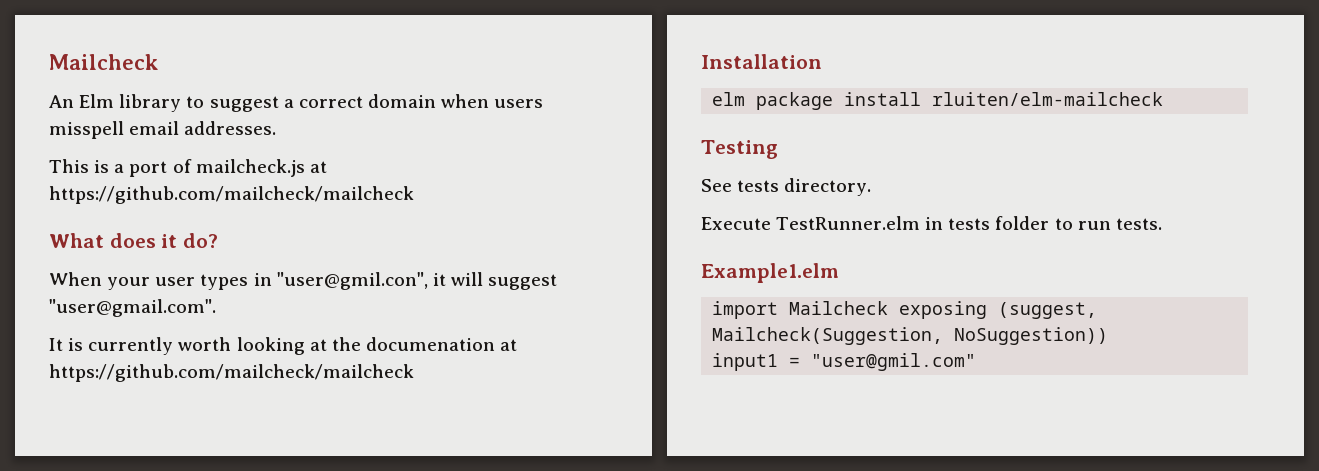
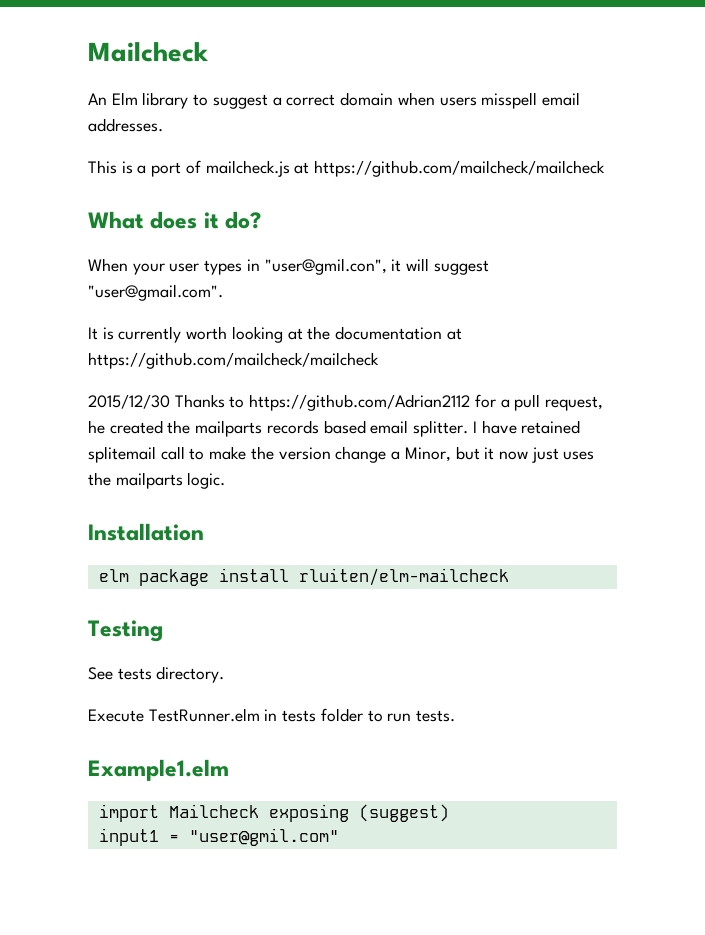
- It is currently worth looking at the documenation at https://github.com/mailcheck/mailcheck
+ It is currently worth looking at the documentation at https://github.com/mailcheck/mailcheck
+ 2015/12/30 Thanks to https://github.com/Adrian2112 for a pull request, he created the mailparts records based email splitter. I have retained splitemail call to make the version change a Minor, but it now just uses the mailparts logic.
- import Mailcheck exposing (suggest, Mailcheck(Suggestion, NoSuggestion))
+ import Mailcheck exposing (suggest)

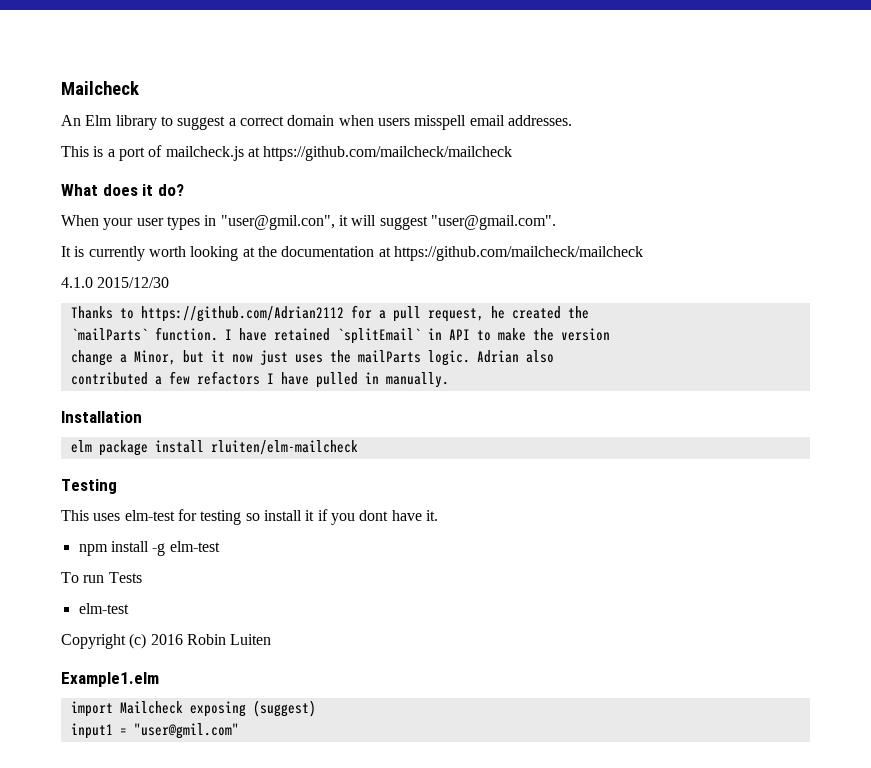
- 2015/12/30 Thanks to https://github.com/Adrian2112 for a pull request, he created the mailparts records based email splitter. I have retained splitemail call to make the version change a Minor, but it now just uses the mailparts logic.
+ 4.1.0 2015/12/30
+ Thanks to https://github.com/Adrian2112 for a pull request, he created the
+ `mailParts` function. I have retained `splitEmail` in API to make the version
+ change a Minor, but it now just uses the mailParts logic. Adrian also
+ contributed a few refactors I have pulled in manually.
- See tests directory.
- Execute TestRunner.elm in tests folder to run tests.
+ This uses elm-test for testing so install it if you dont have it.
+ npm install -g elm-test
+ To run Tests
+ elm-test
+ Copyright (c) 2016 Robin Luiten

